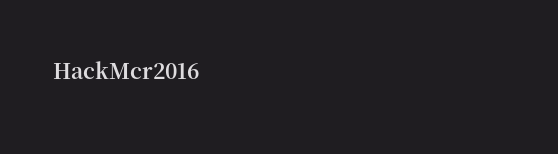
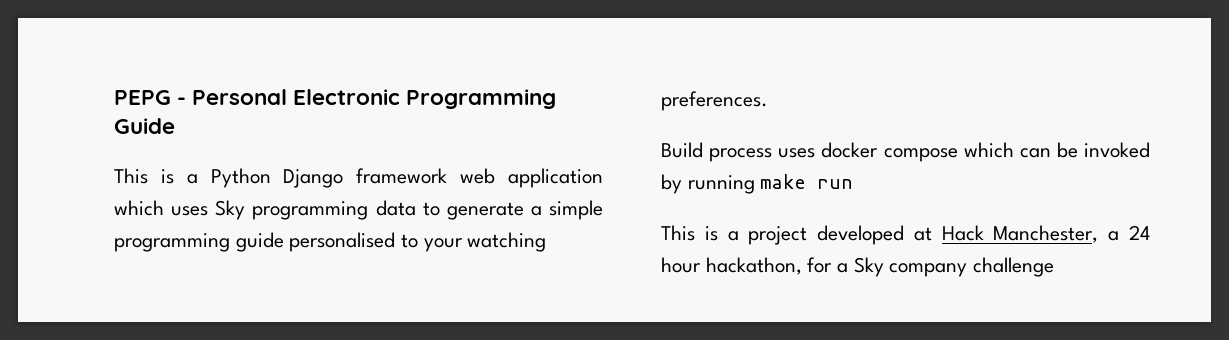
- HackMcr2016
+ PEPG - Personal Electronic Programming Guide
+ This is a Python Django framework web application which uses Sky programming data to generate a simple programming guide personalised to your watching preferences.
+ Build process uses docker compose which can be invoked by running make run
+ This is a project developed at Hack Manchester, a 24 hour hackathon, for a Sky company challenge

